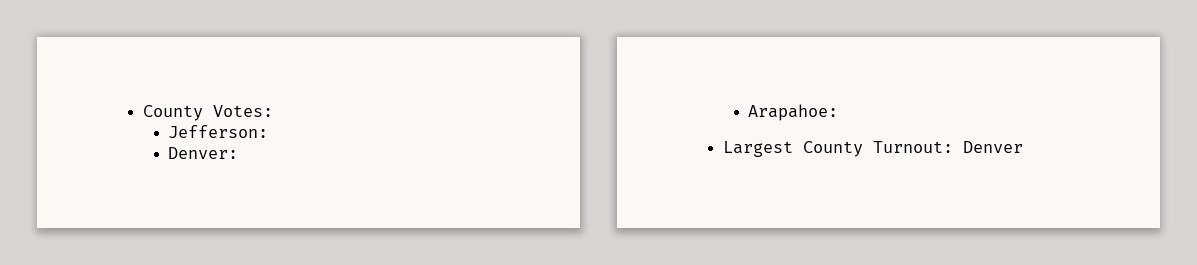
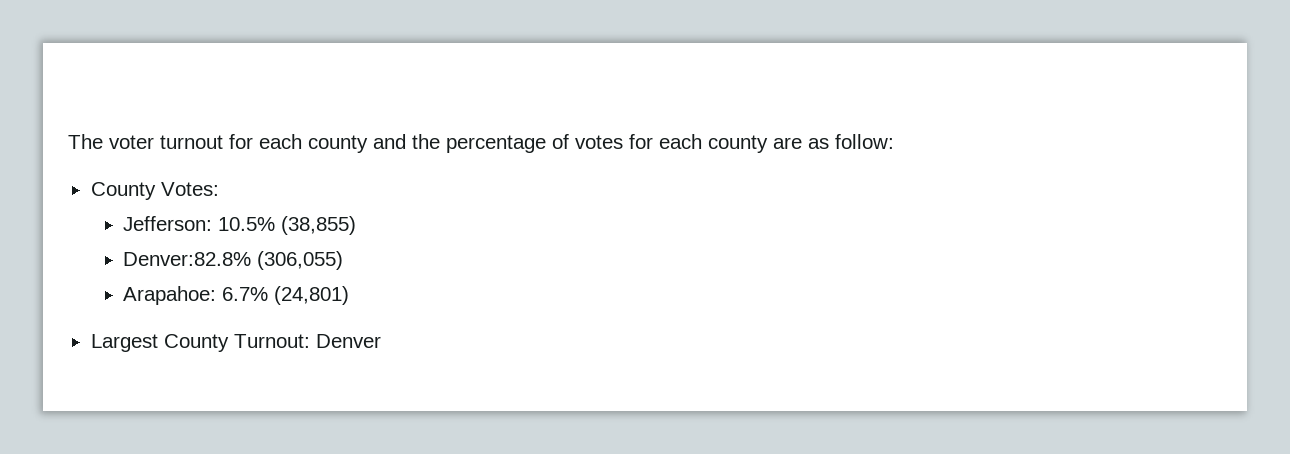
+ The voter turnout for each county and the percentage of votes for each county are as follow:
- Jefferson:
- Denver:
+ Jefferson: 10.5% (38,855)
+ Denver:82.8% (306,055)
- Arapahoe:
+ Arapahoe: 6.7% (24,801)

